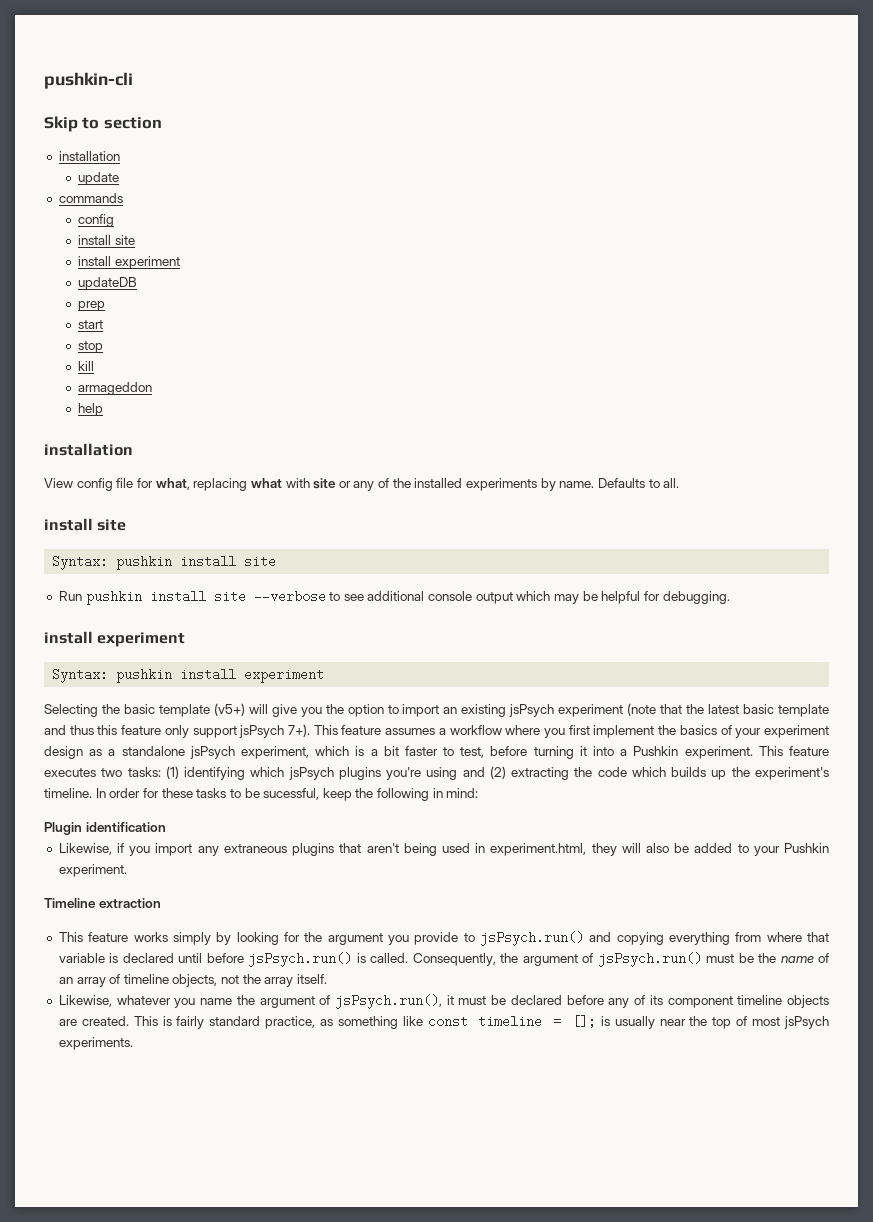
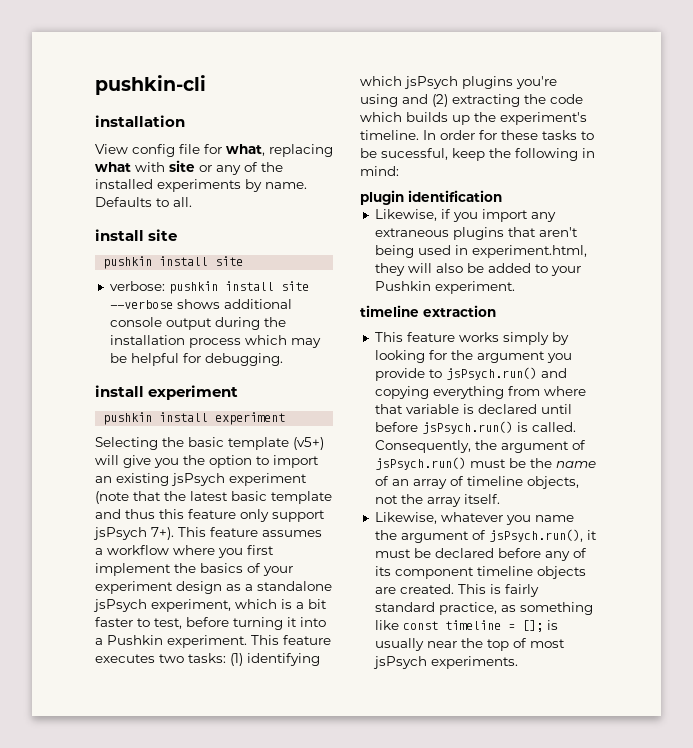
- Skip to section
- installation
- update
- commands
- config
- install site
- install experiment
- updateDB
- prep
- start
- stop
- kill
- armageddon
- help
  Defaults to all.
  install site
- Syntax: pushkin install site
+ pushkin install site
- Run pushkin install site --verbose to see additional console output which may be helpful for debugging.
+ verbose: pushkin install site --verbose shows additional console output during the installation process which may be helpful for debugging.
- Syntax: pushkin install experiment
+ pushkin install experiment
- Plugin identification
+ plugin identification
- Timeline extraction
+ timeline extraction

